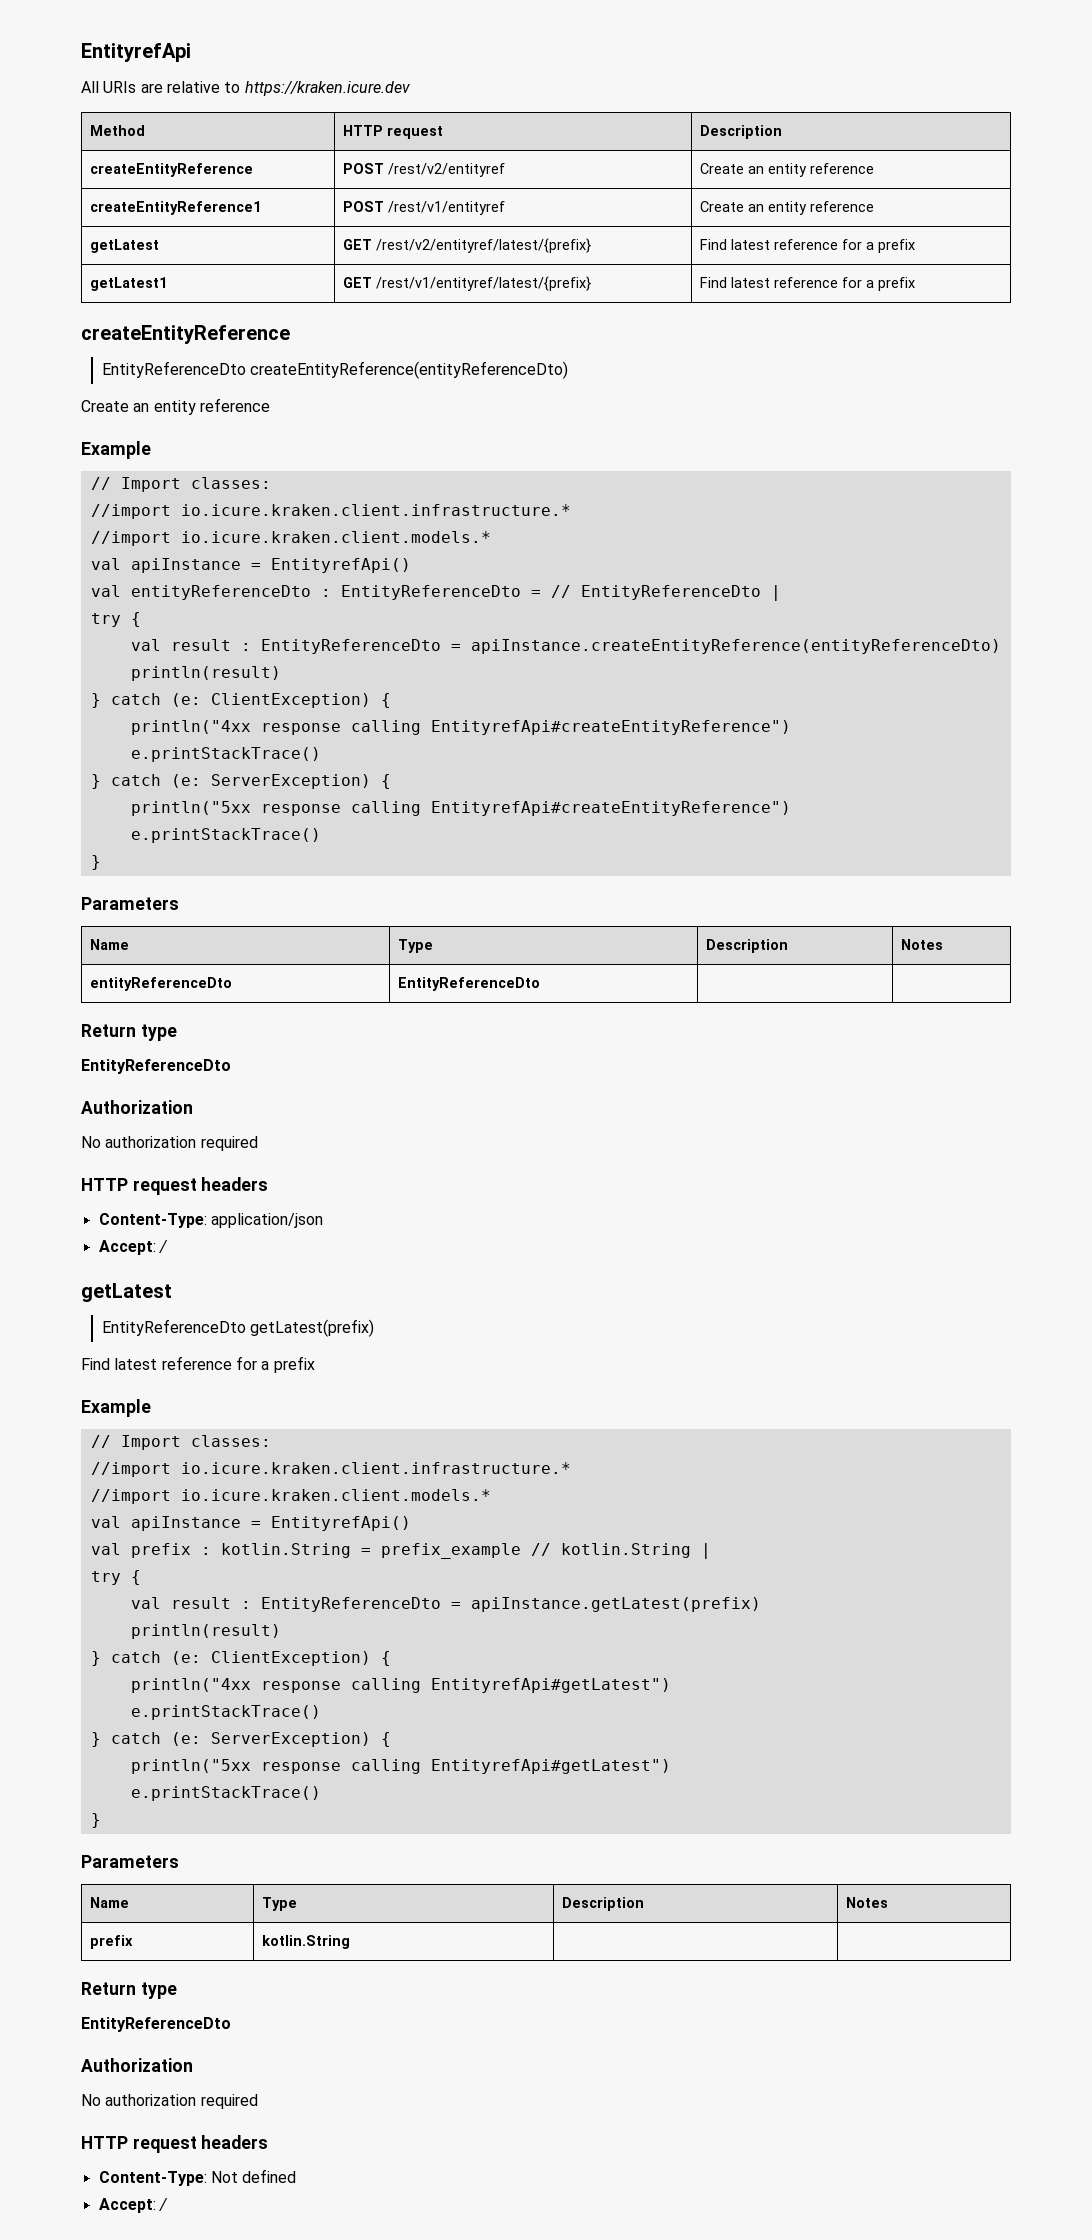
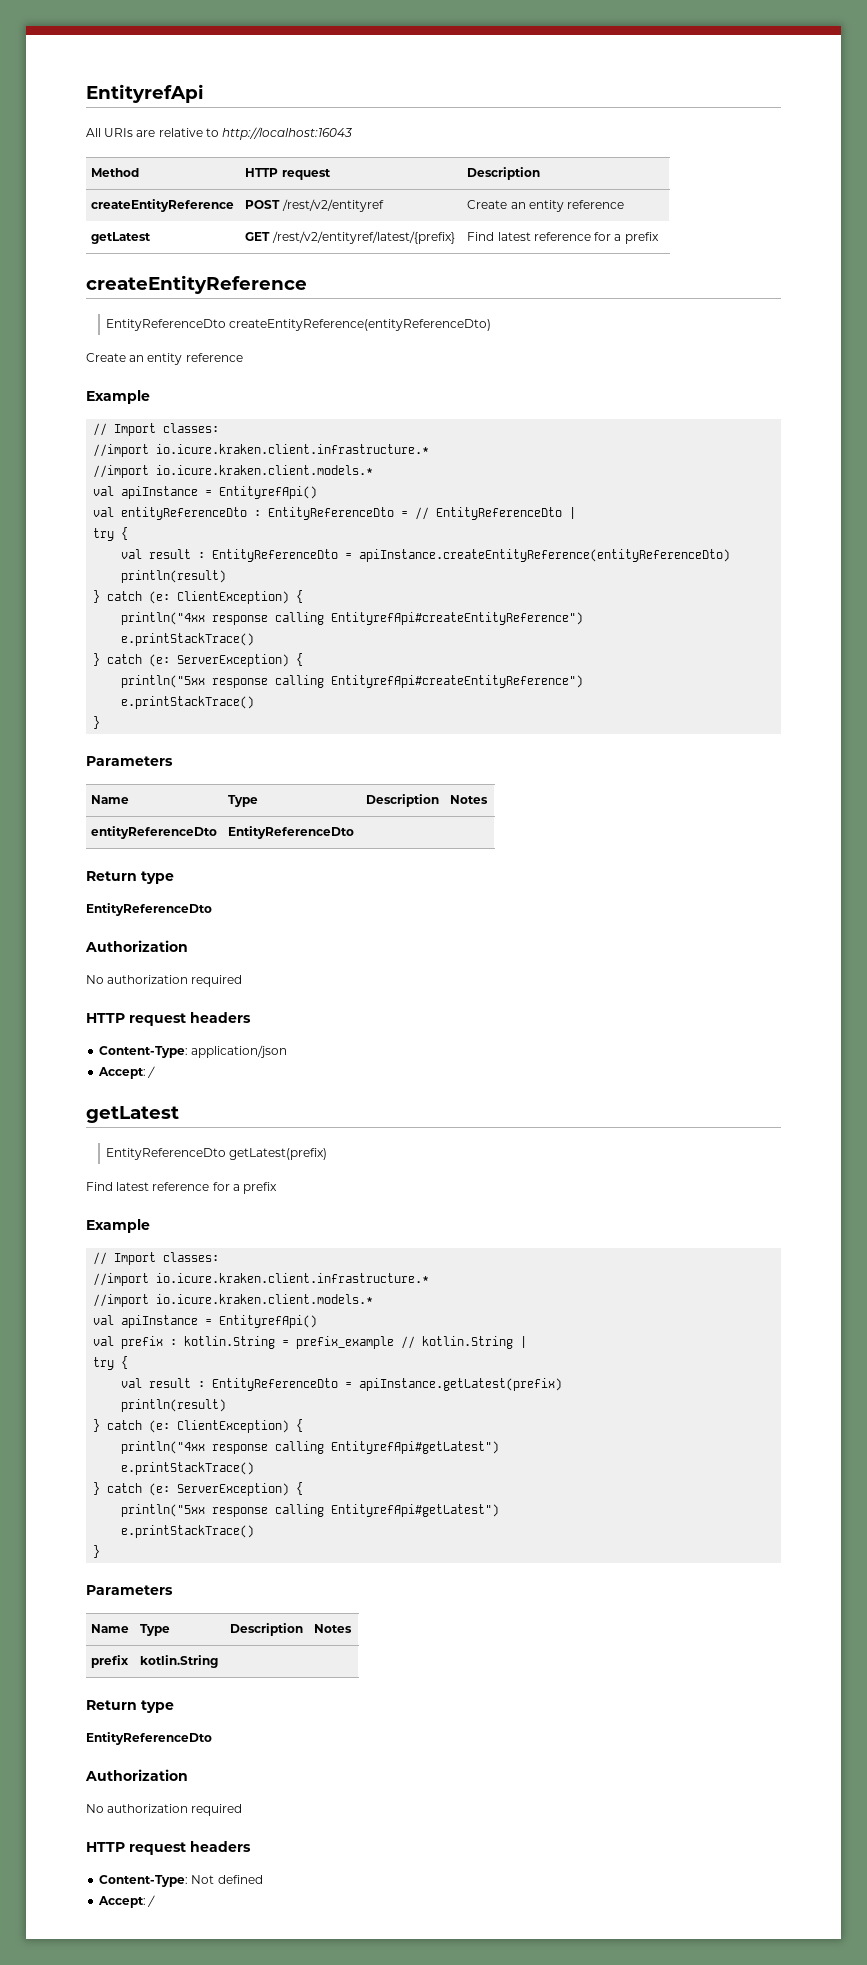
- All URIs are relative to https://kraken.icure.dev
+ All URIs are relative to http://localhost:16043
- createEntityReference1 | POST /rest/v1/entityref | Create an entity reference
- getLatest1 | GET /rest/v1/entityref/latest/{prefix} | Find latest reference for a prefix

